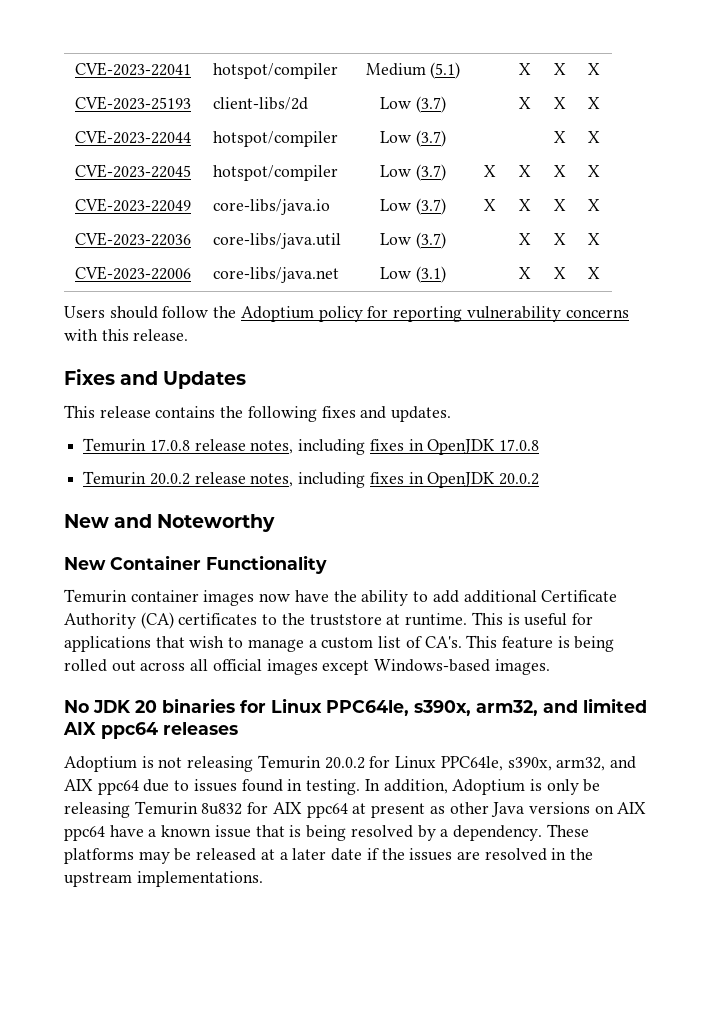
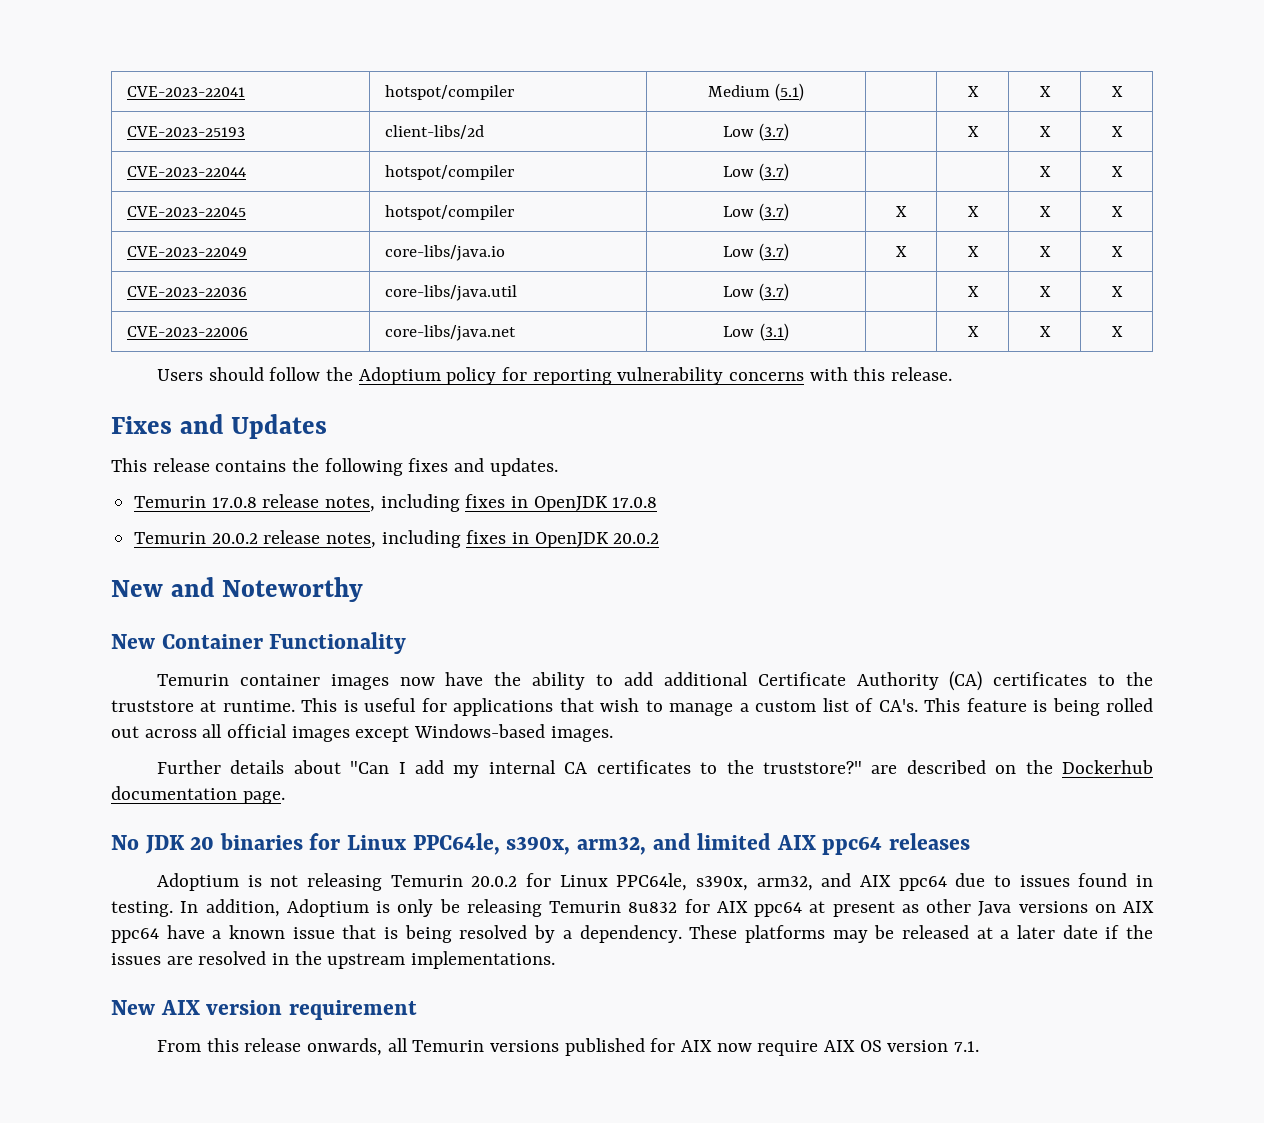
+ Further details about "Can I add my internal CA certificates to the truststore?" are described on the Dockerhub documentation page.
+ New AIX version requirement
+ From this release onwards, all Temurin versions published for AIX now require AIX OS version 7.1.

